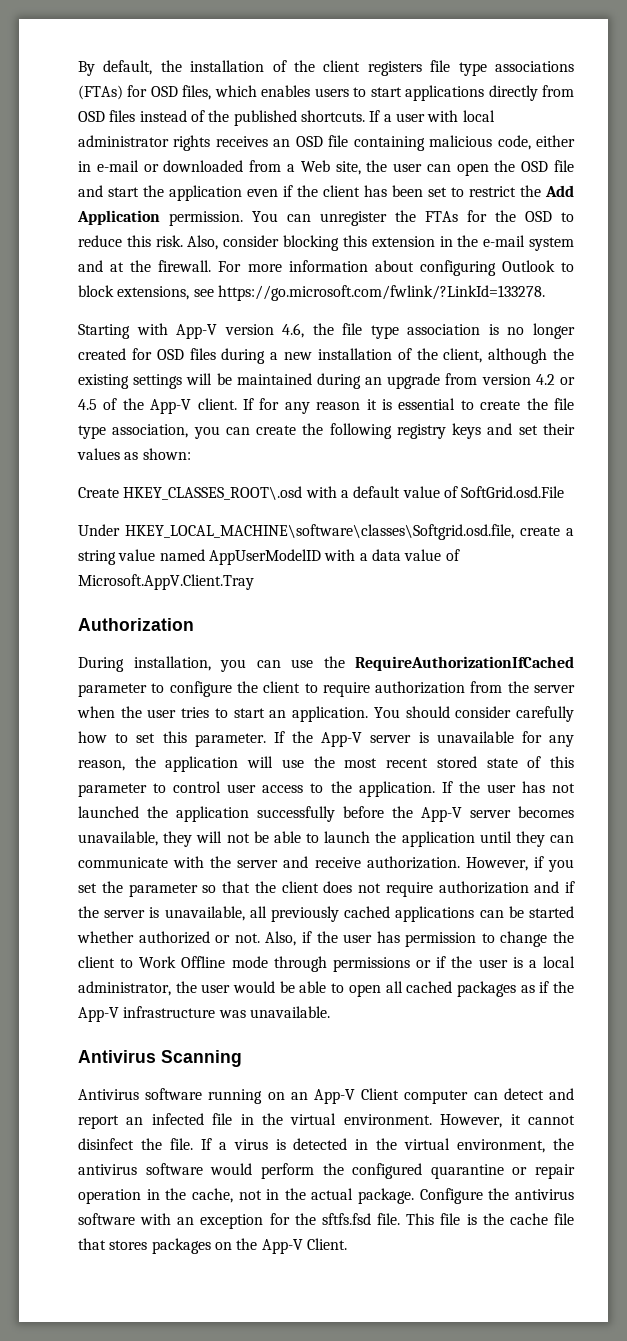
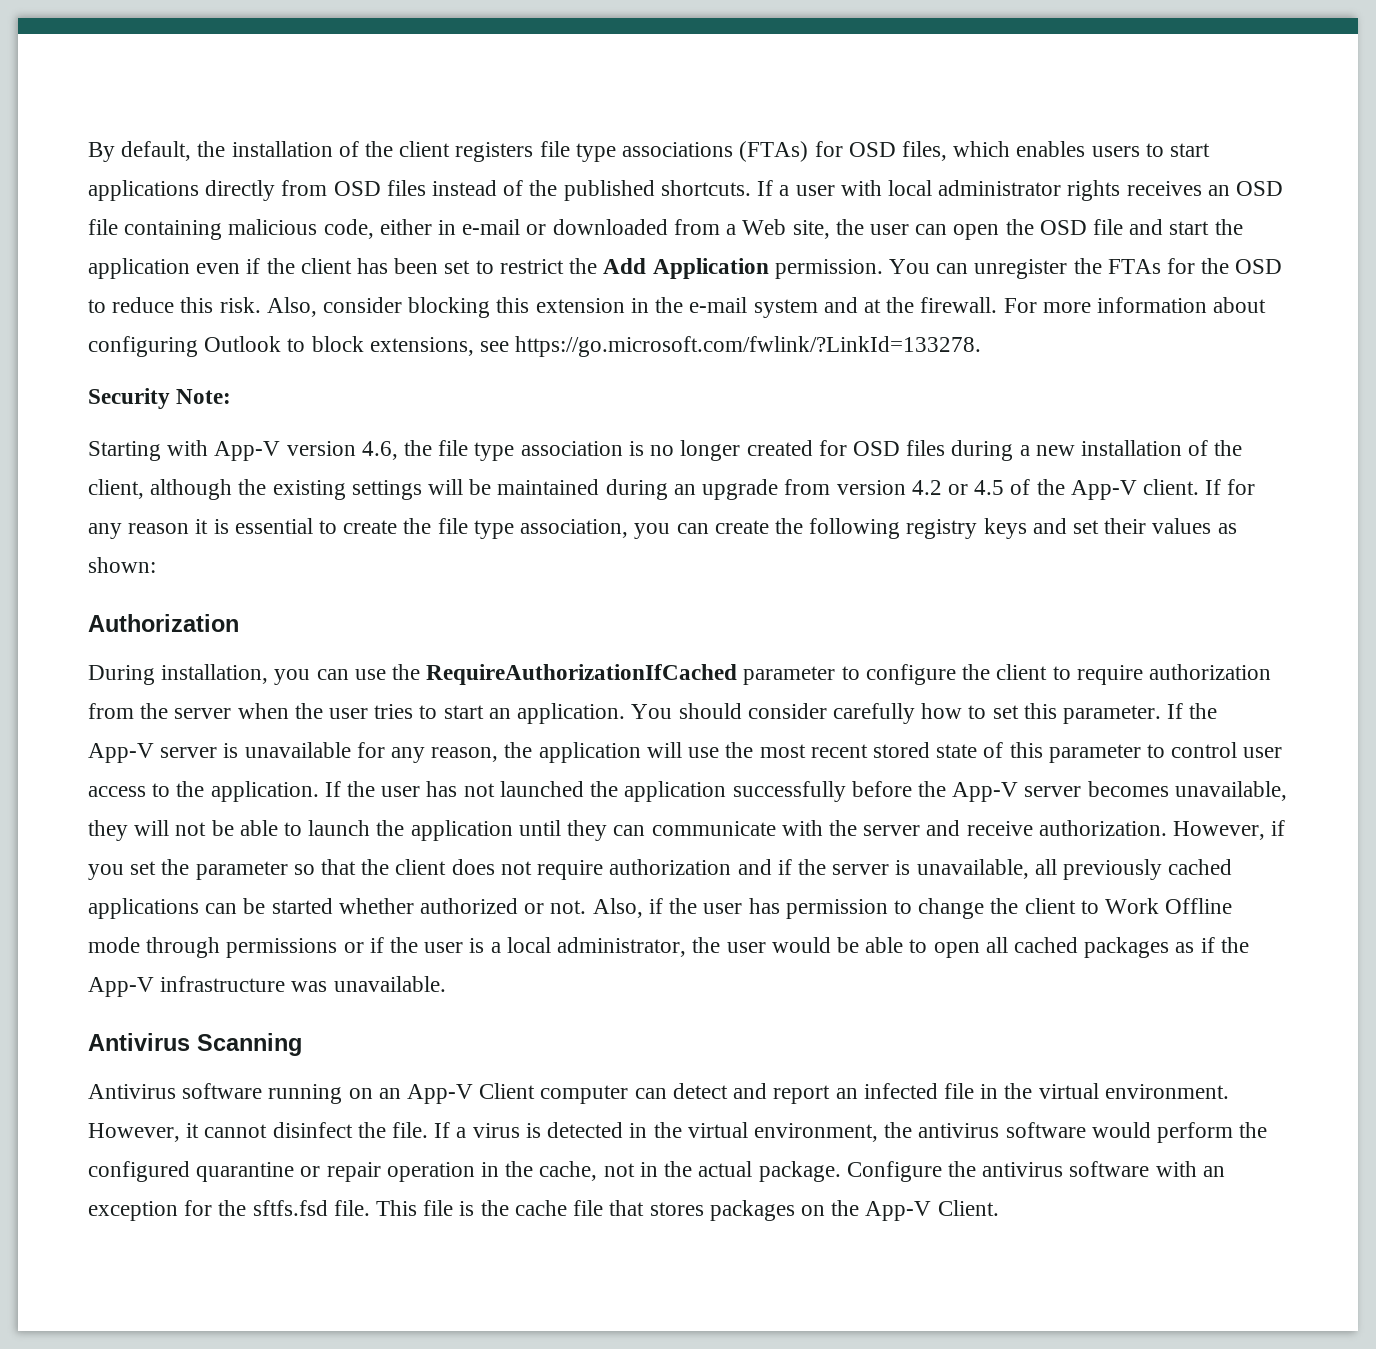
+ Security Note:
- Create HKEY_CLASSES_ROOT\.osd with a default value of SoftGrid.osd.File
- Under HKEY_LOCAL_MACHINE\software\classes\Softgrid.osd.file, create a string value named AppUserModelID with a data value of Microsoft.AppV.Client.Tray

